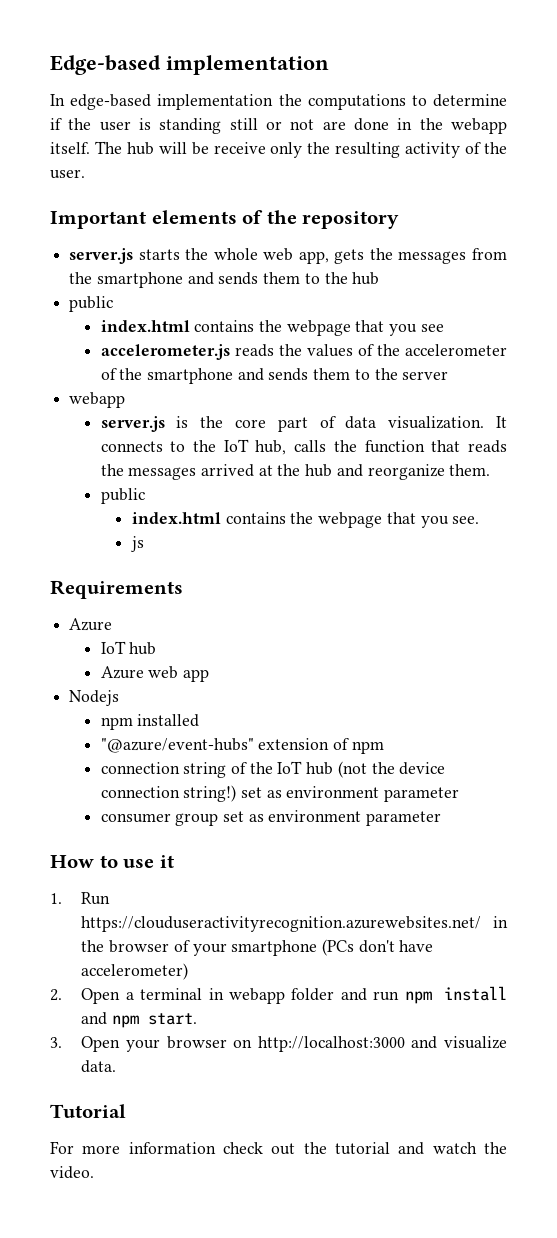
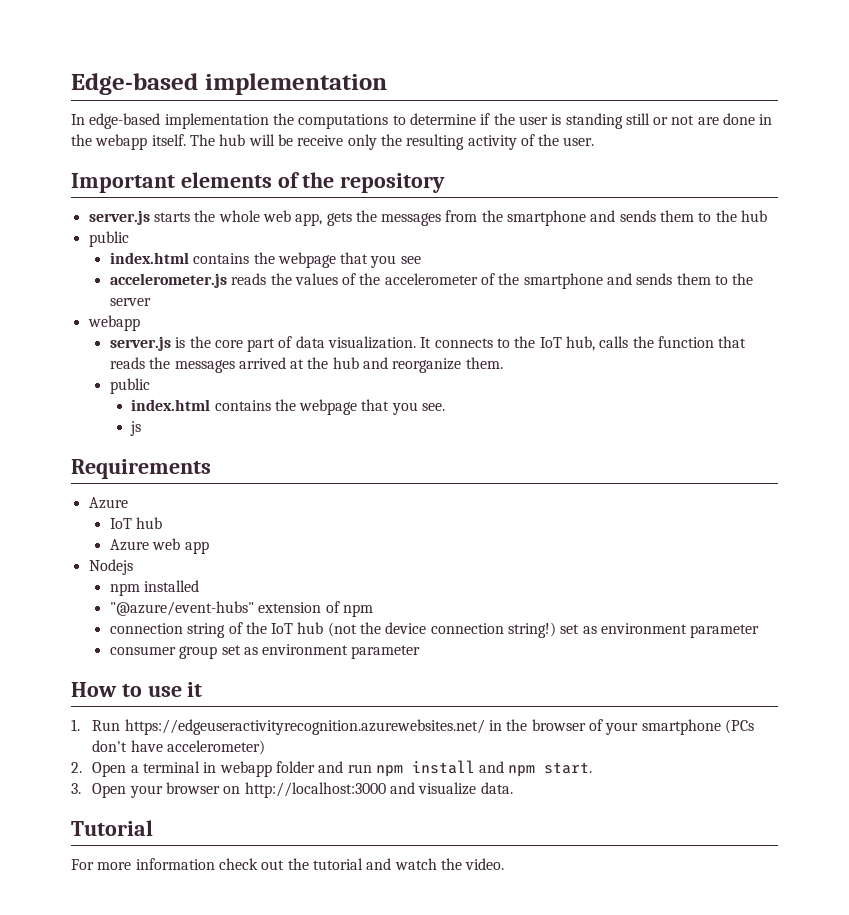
- 1. Run https://clouduseractivityrecognition.azurewebsites.net/ in the browser of your smartphone (PCs don't have accelerometer)
+ 1. Run https://edgeuseractivityrecognition.azurewebsites.net/ in the browser of your smartphone (PCs don't have accelerometer)

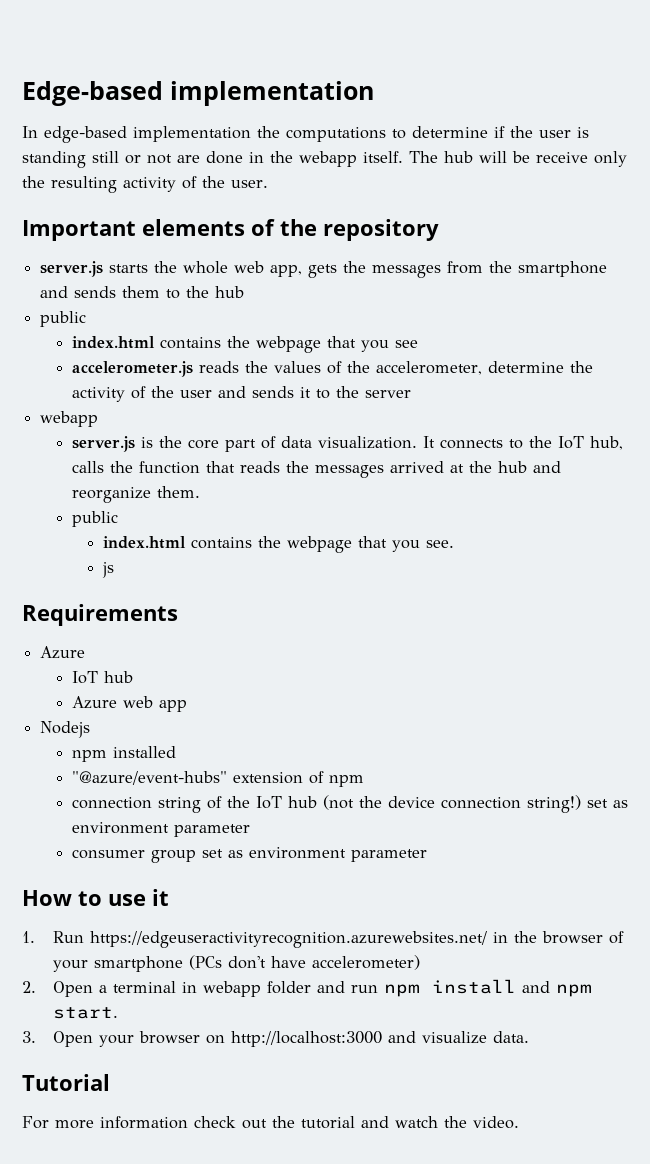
- accelerometer.js reads the values of the accelerometer of the smartphone and sends them to the server
+ accelerometer.js reads the values of the accelerometer, determine the activity of the user and sends it to the server

